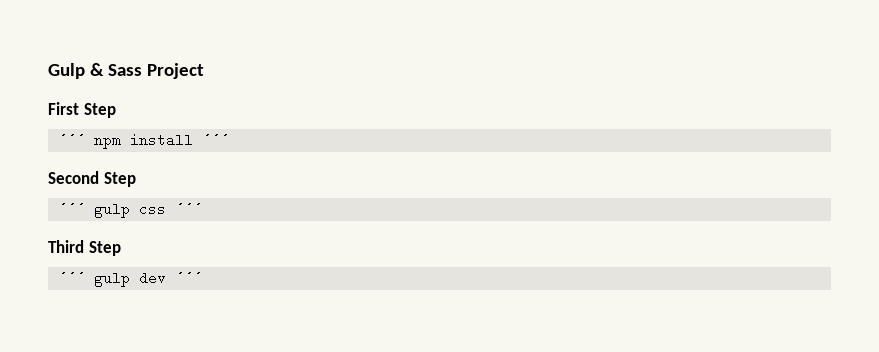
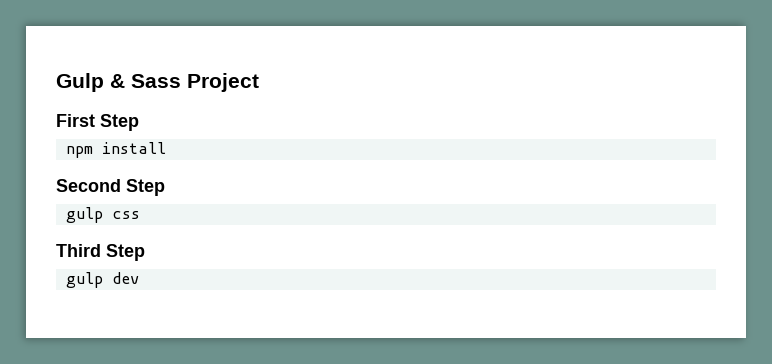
- ´´´ npm install ´´´
+ npm install
- ´´´ gulp css ´´´
+ gulp css
- ´´´ gulp dev ´´´
+ gulp dev

